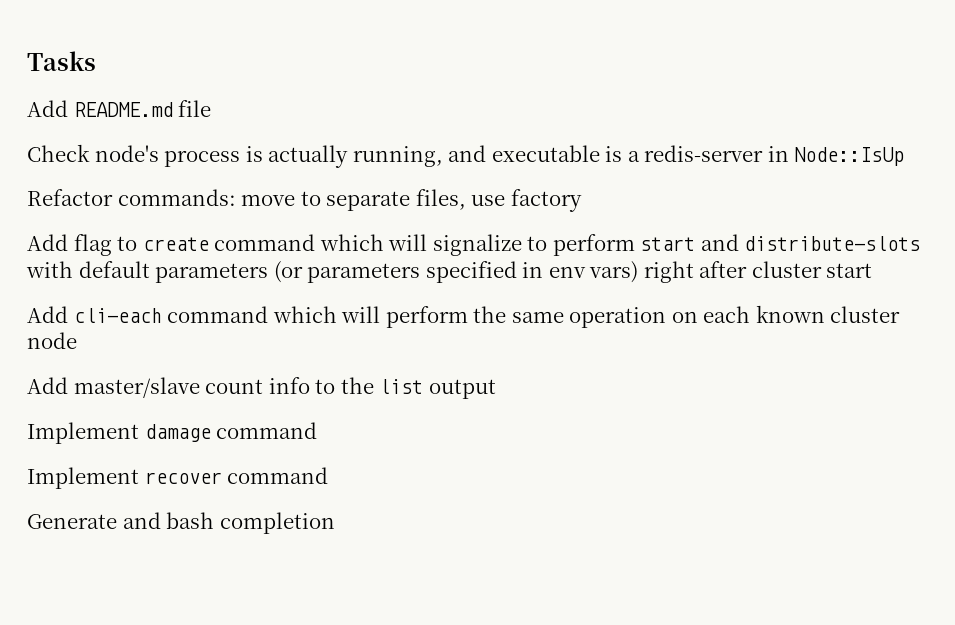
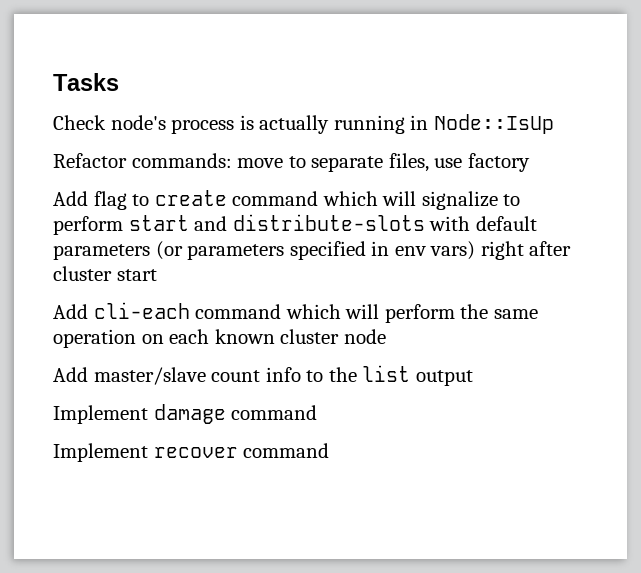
- Add README.md file
- Check node's process is actually running, and executable is a redis-server in Node::IsUp
+ Check node's process is actually running in Node::IsUp
- Generate and bash completion

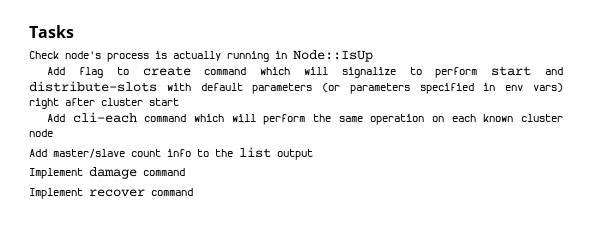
- Refactor commands: move to separate files, use factory

